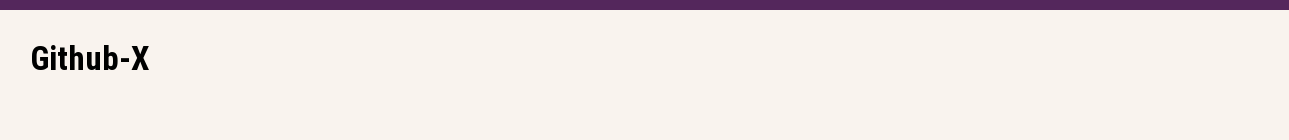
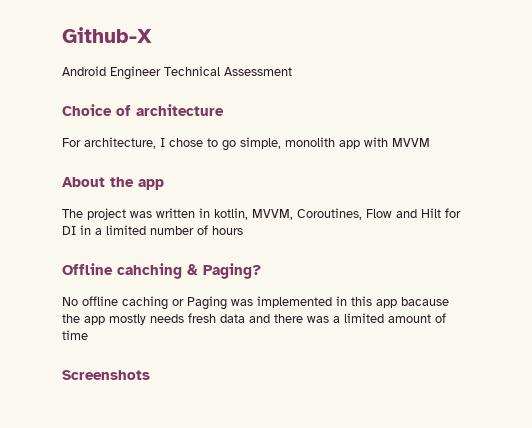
+ Android Engineer Technical Assessment
+ Choice of architecture
+ For architecture, I chose to go simple, monolith app with MVVM
+ About the app
+ The project was written in kotlin, MVVM, Coroutines, Flow and Hilt for DI in a limited number of hours
+ Offline cahching & Paging?
+ No offline caching or Paging was implemented in this app bacause the app mostly needs fresh data and there was a limited amount of time
+ Screenshots

